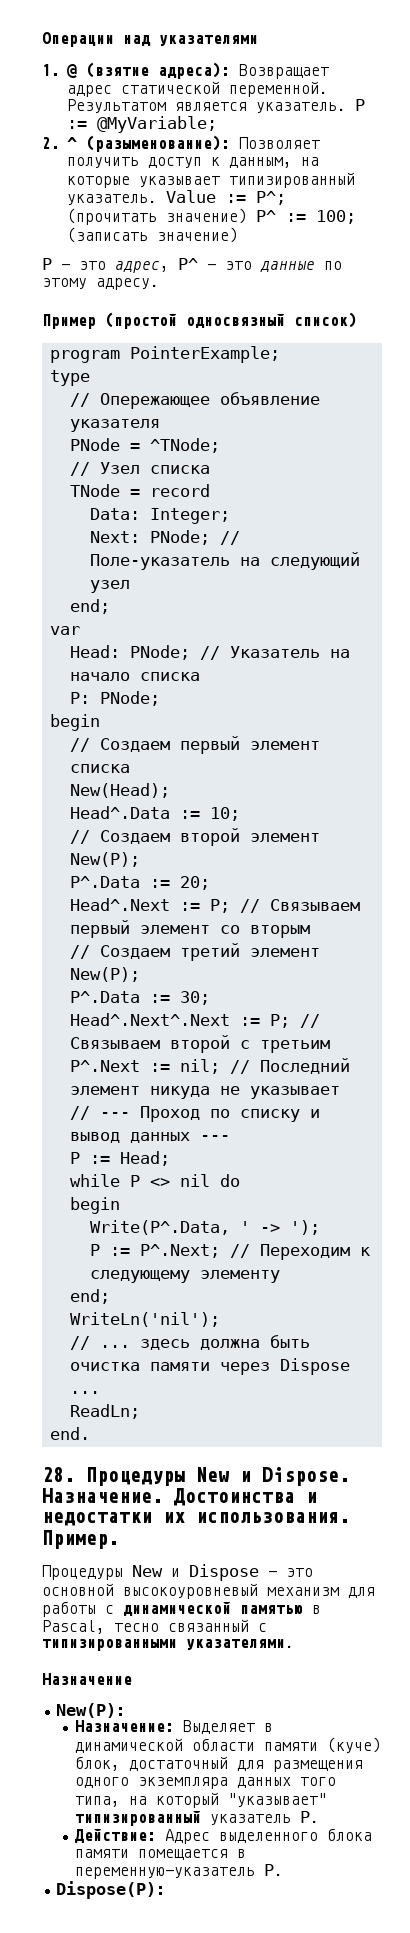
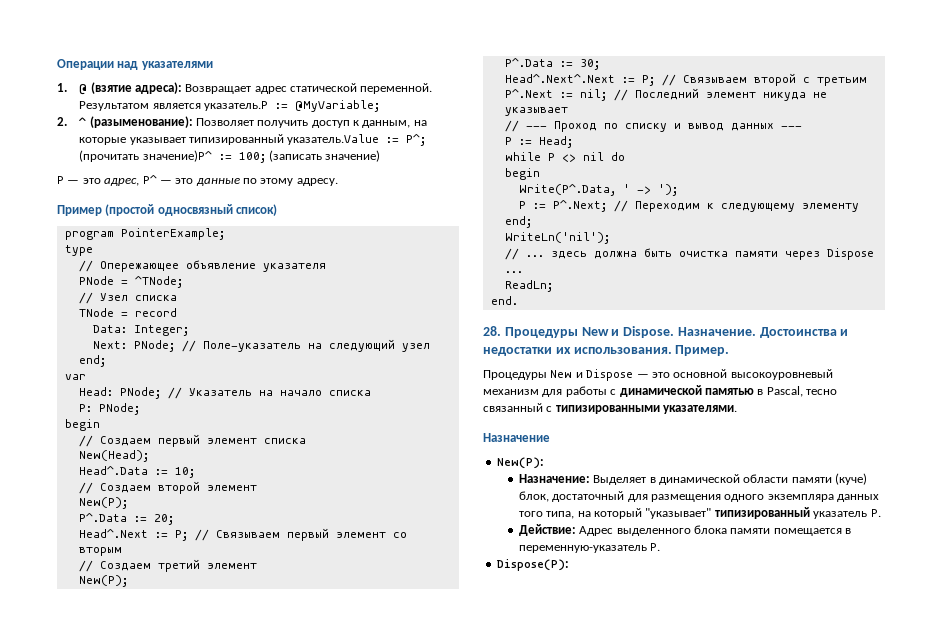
- Результатом является указатель. P := @MyVariable;
+ Результатом является указатель.P := @MyVariable;
- 2. ^ (разыменование): Позволяет получить доступ к данным, на которые указывает типизированный указатель. Value := P^; (прочитать значение) P^ := 100; (записать значение)
+ 2. ^ (разыменование): Позволяет получить доступ к данным, на которые указывает типизированный указатель.Value := P^; (прочитать значение)P^ := 100; (записать значение)

